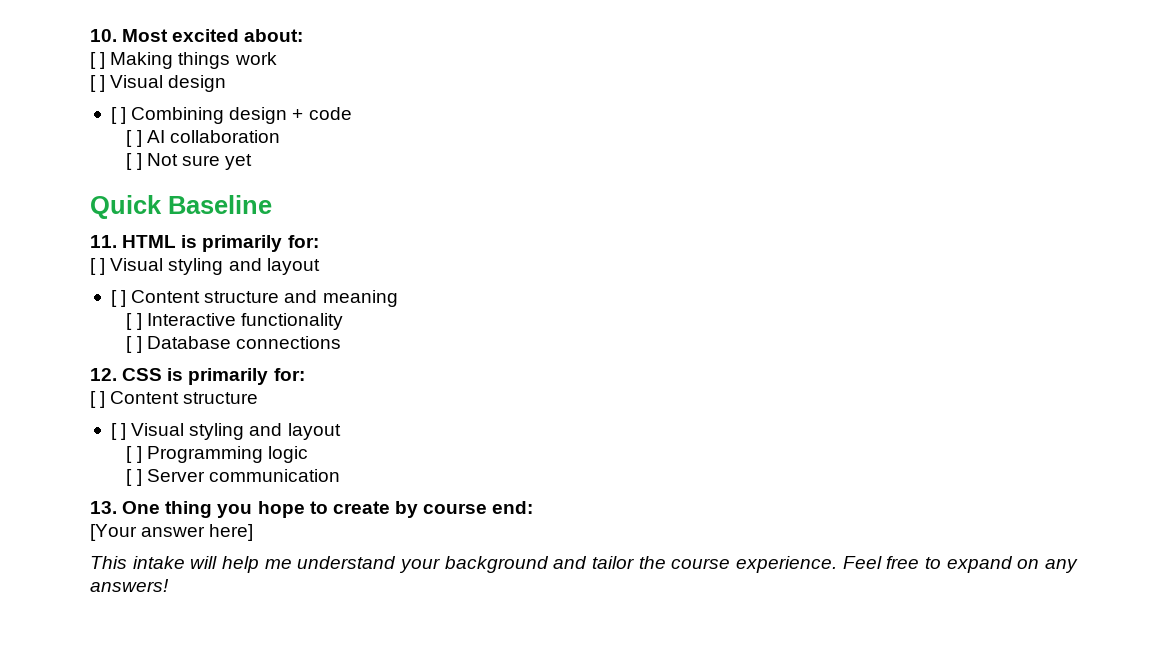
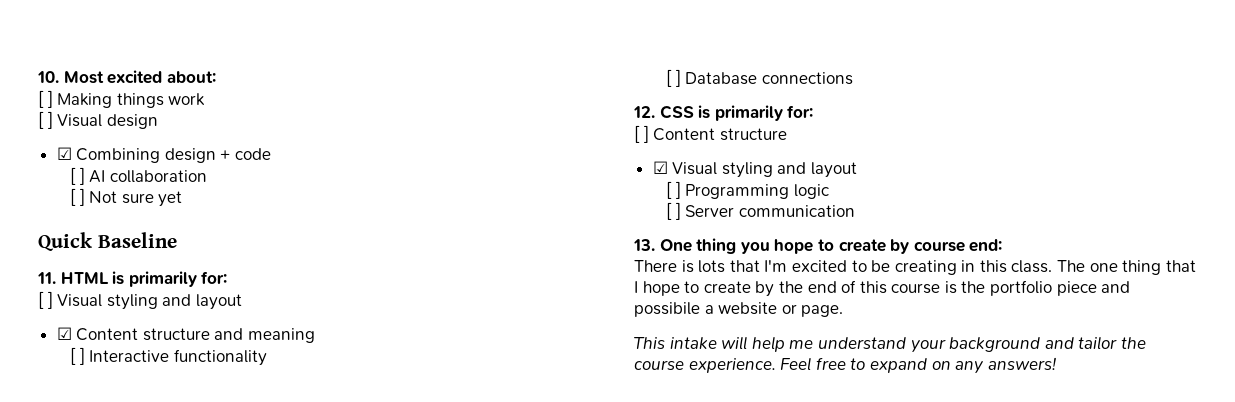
- [ ] Combining design + code
+ ☑ Combining design + code
- [ ] Content structure and meaning
+ ☑ Content structure and meaning
  12. CSS is primarily for:
  [ ] Content structure
- [ ] Visual styling and layout
+ ☑ Visual styling and layout
- [Your answer here]
+ There is lots that I'm excited to be creating in this class. The one thing that I hope to create by the end of this course is the portfolio piece and possibile a website or page.

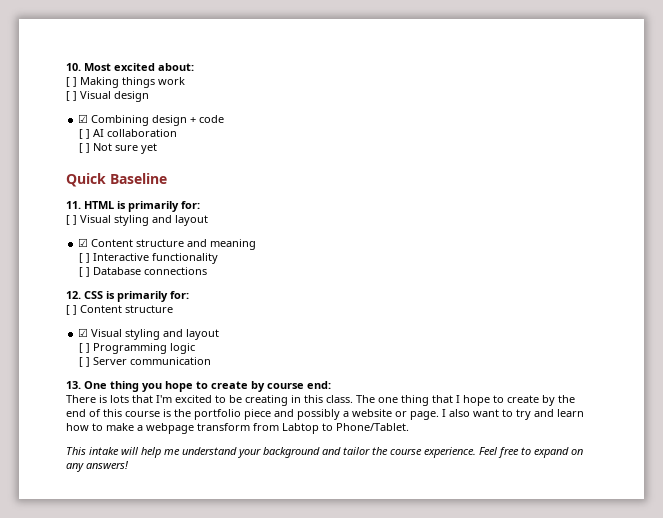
- The one thing that I hope to create by the end of this course is the portfolio piece and possibile a website or page.
+ The one thing that I hope to create by the end of this course is the portfolio piece and possibly a website or page. I also want to try and learn how to make a webpage transform from Labtop to Phone/Tablet.

